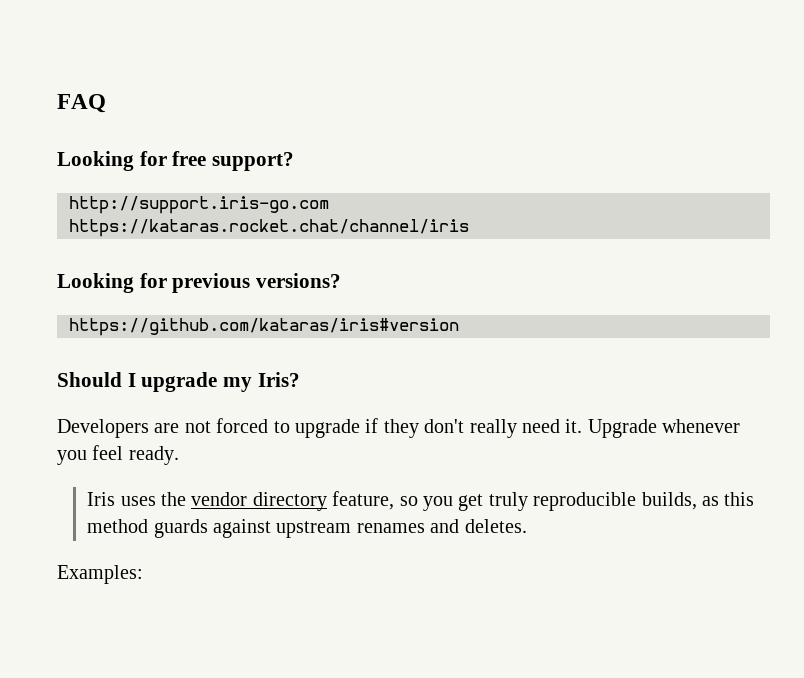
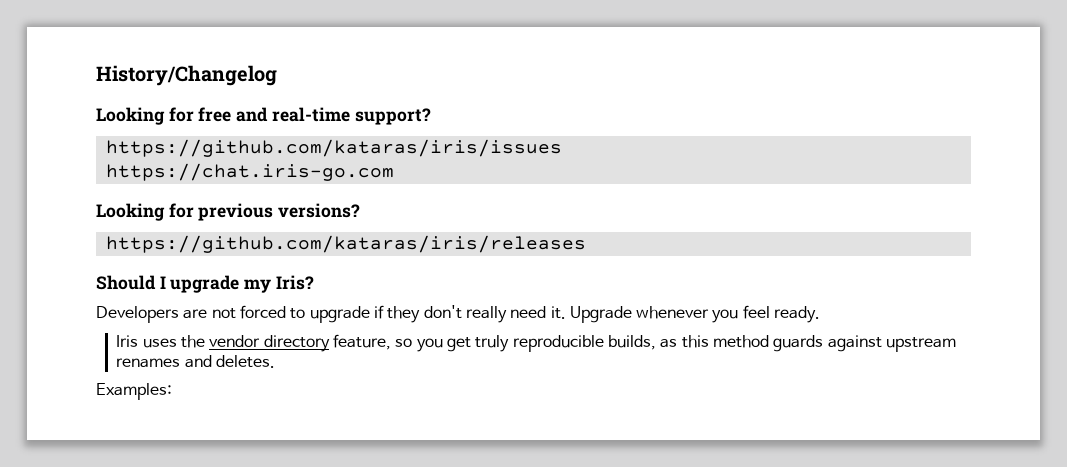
- FAQ
+ History/Changelog
- Looking for free support?
+ Looking for free and real-time support?
- http://support.iris-go.com
- https://kataras.rocket.chat/channel/iris
+ https://github.com/kataras/iris/issues
+ https://chat.iris-go.com
- https://github.com/kataras/iris#version
+ https://github.com/kataras/iris/releases

